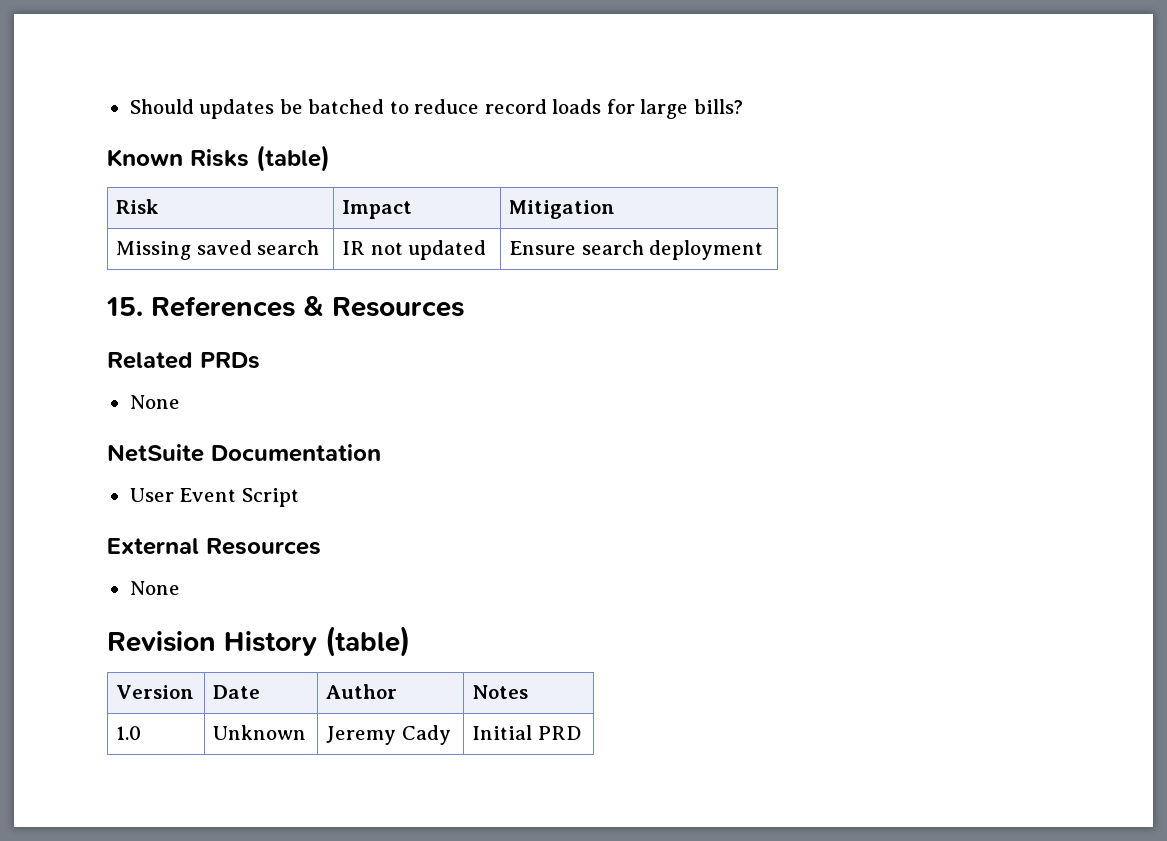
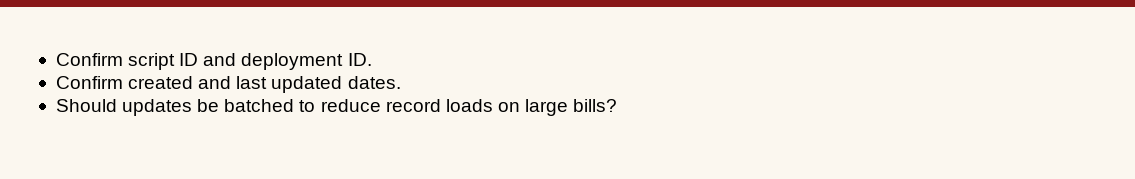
+ Confirm script ID and deployment ID.
+ Confirm created and last updated dates.
- Should updates be batched to reduce record loads for large bills?
+ Should updates be batched to reduce record loads on large bills?
- Known Risks (table)
- Risk | Impact | Mitigation
- Missing saved search | IR not updated | Ensure search deployment
- 15. References & Resources
- Related PRDs
- None
- NetSuite Documentation
- User Event Script
- External Resources
- None
- Revision History (table)
- Version | Date | Author | Notes
- 1.0 | Unknown | Jeremy Cady | Initial PRD

